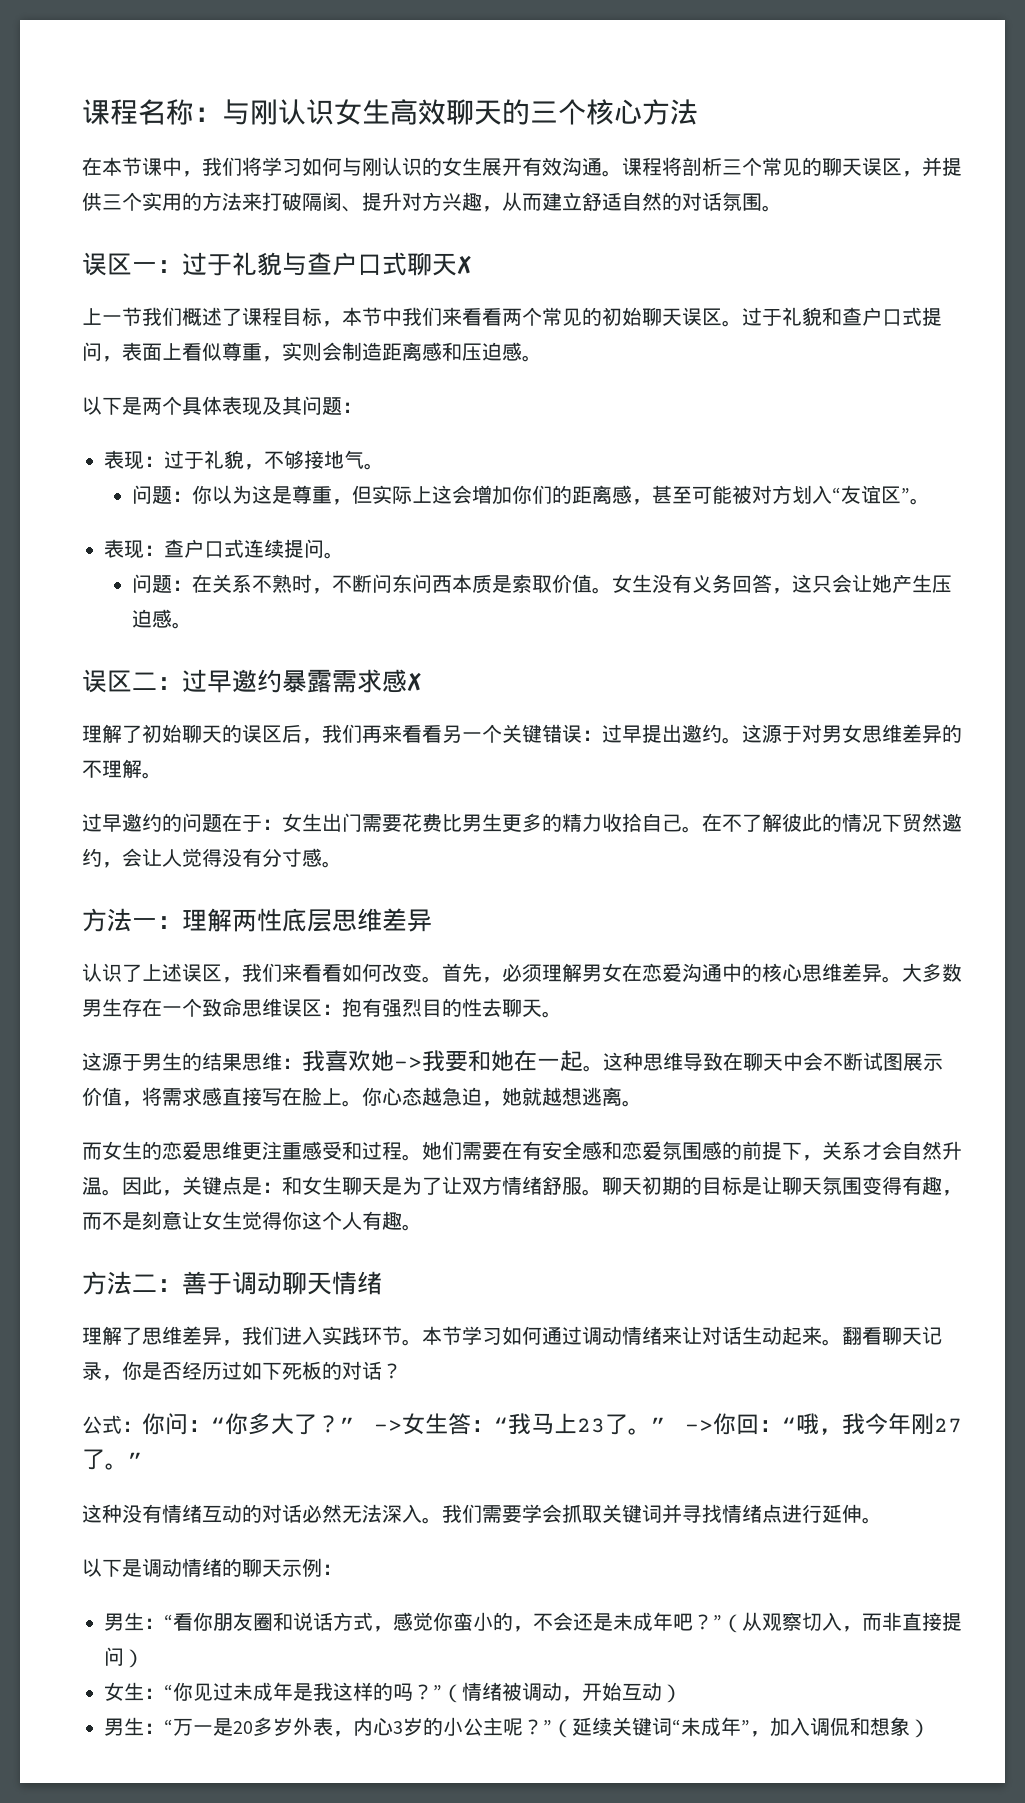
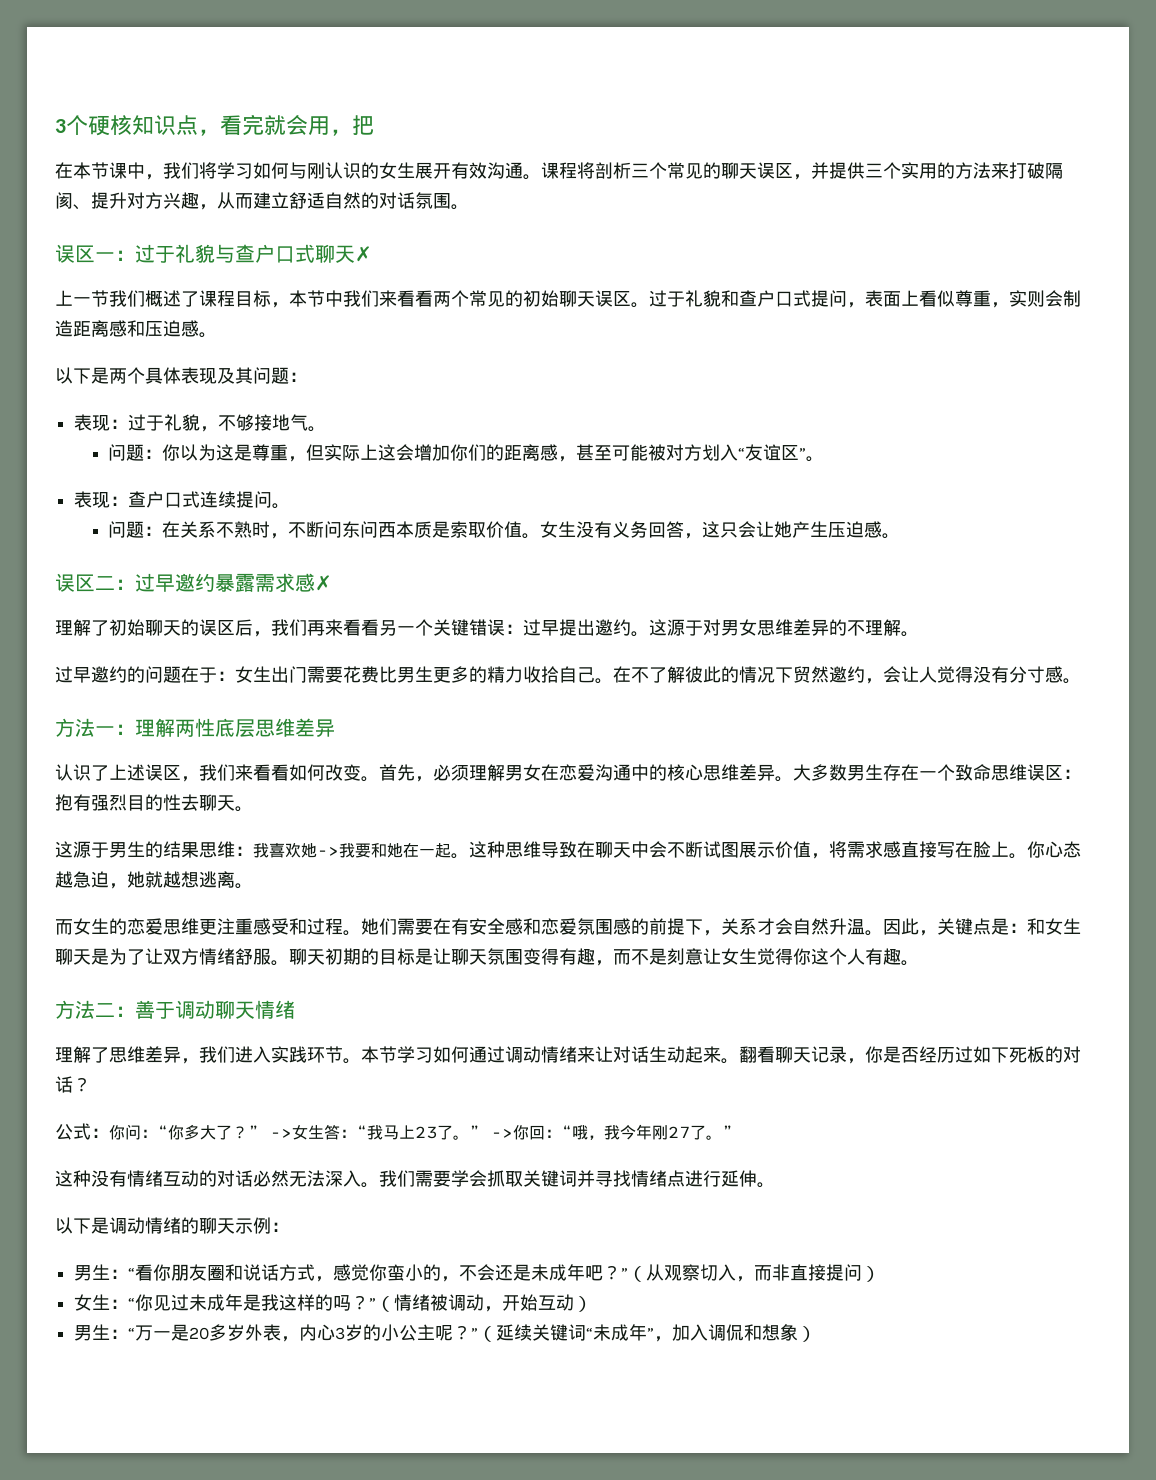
- 课程名称：与刚认识女生高效聊天的三个核心方法
+ 3个硬核知识点，看完就会用，把

